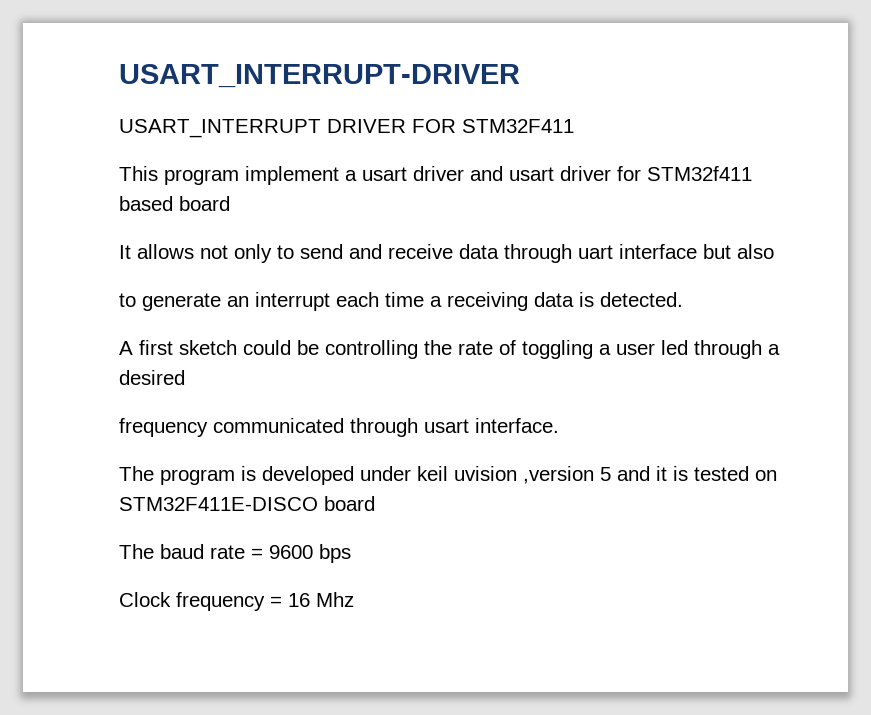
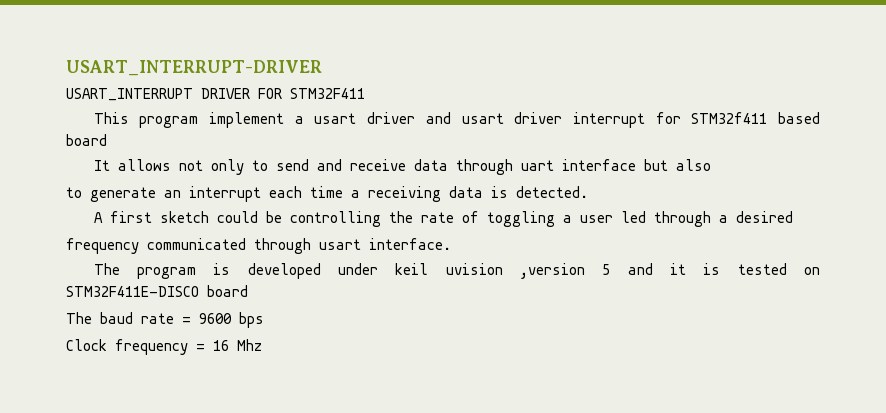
- This program implement a usart driver and usart driver for STM32f411 based board
+ This program implement a usart driver and usart driver interrupt for STM32f411 based board

